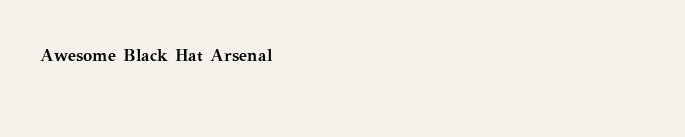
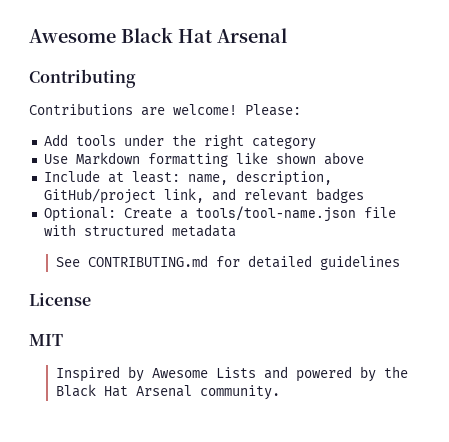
+ Contributing
+ Contributions are welcome! Please:
+ Add tools under the right category
+ Use Markdown formatting like shown above
+ Include at least: name, description, GitHub/project link, and relevant badges
+ Optional: Create a tools/tool-name.json file with structured metadata
+ See CONTRIBUTING.md for detailed guidelines
+ License
+ MIT
+ Inspired by Awesome Lists and powered by the Black Hat Arsenal community.

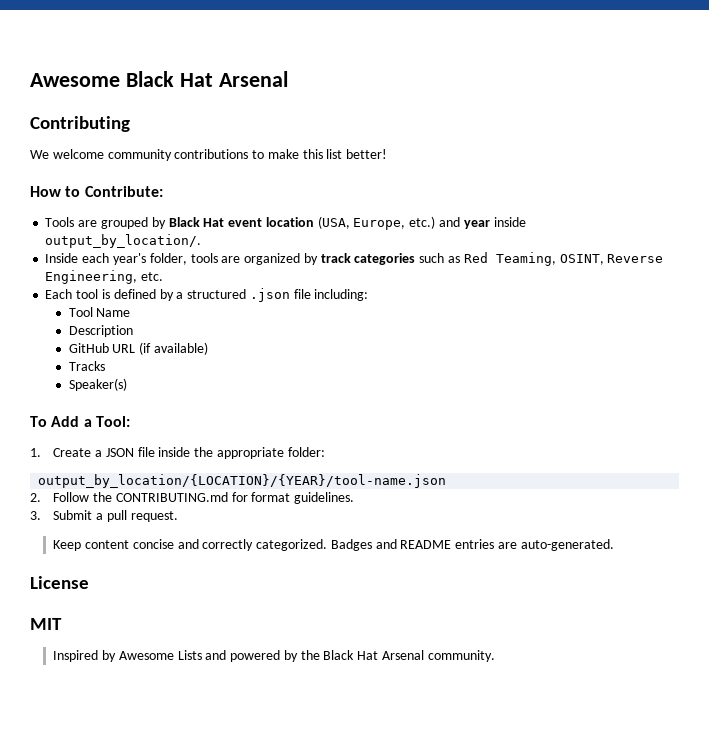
- Contributions are welcome! Please:
- Add tools under the right category
- Use Markdown formatting like shown above
- Include at least: name, description, GitHub/project link, and relevant badges
- Optional: Create a tools/tool-name.json file with structured metadata
- See CONTRIBUTING.md for detailed guidelines
+ We welcome community contributions to make this list better!
+ How to Contribute:
+ Tools are grouped by Black Hat event location (USA, Europe, etc.) and year inside output_by_location/.
+ Inside each year's folder, tools are organized by track categories such as Red Teaming, OSINT, Reverse Engineering, etc.
+ Each tool is defined by a structured .json file including:
+ Tool Name
+ Description
+ GitHub URL (if available)
+ Tracks
+ Speaker(s)
+ To Add a Tool:
+ 1. Create a JSON file inside the appropriate folder:
+ output_by_location/{LOCATION}/{YEAR}/tool-name.json
+ 2. Follow the CONTRIBUTING.md for format guidelines.
+ 3. Submit a pull request.
+ Keep content concise and correctly categorized. Badges and README entries are auto-generated.

